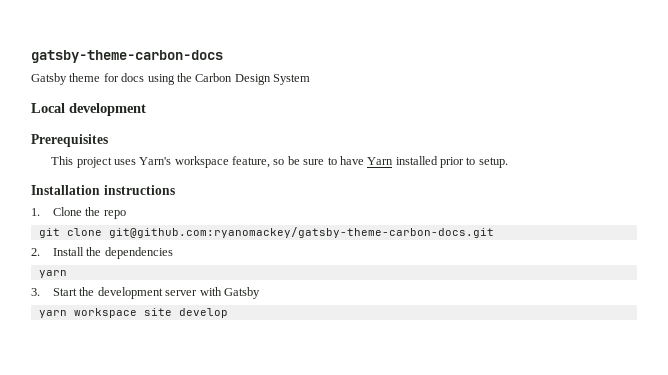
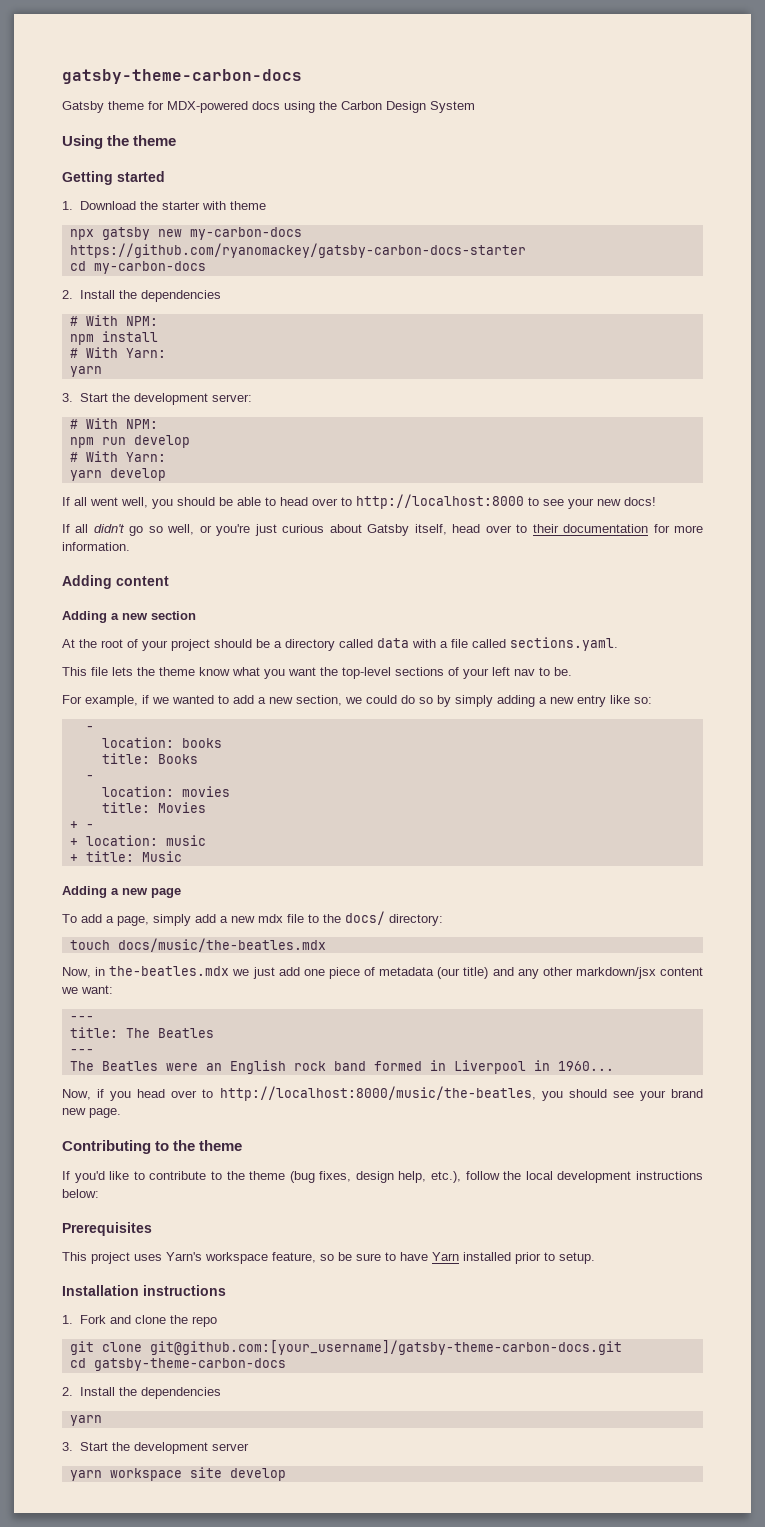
- Gatsby theme for docs using the Carbon Design System
+ Gatsby theme for MDX-powered docs using the Carbon Design System
- Local development
+ Using the theme
+ Getting started
+ 1. Download the starter with theme
+ npx gatsby new my-carbon-docs https://github.com/ryanomackey/gatsby-carbon-docs-starter
+ cd my-carbon-docs
+ 2. Install the dependencies
+ # With NPM:
+ npm install
+ # With Yarn:
+ yarn
+ 3. Start the development server:
+ # With NPM:
+ npm run develop
+ # With Yarn:
+ yarn develop
+ If all went well, you should be able to head over to http://localhost:8000 to see your new docs!
+ If all didn't go so well, or you're just curious about Gatsby itself, head over to their documentation for more information.
+ Adding content
+ Adding a new section
+ At the root of your project should be a directory called data with a file called sections.yaml.
+ This file lets the theme know what you want the top-level sections of your left nav to be.
+ For example, if we wanted to add a new section, we could do so by simply adding a new entry like so:
+ -
+ location: books
+ title: Books
+ -
+ location: movies
+ title: Movies
+ + -
+ + location: music
+ + title: Music
+ Adding a new page
+ To add a page, simply add a new mdx file to the docs/ directory:
+ touch docs/music/the-beatles.mdx
+ Now, in the-beatles.mdx we just add one piece of metadata (our title) and any other markdown/jsx content we want:
+ ---
+ title: The Beatles
+ ---
+ The Beatles were an English rock band formed in Liverpool in 1960...
+ Now, if you head over to http://localhost:8000/music/the-beatles, you should see your brand new page.
+ Contributing to the theme
+ If you'd like to contribute to the theme (bug fixes, design help, etc.), follow the local development instructions below:
- 1. Clone the repo
+ 1. Fork and clone the repo
- git clone git@github.com:ryanomackey/gatsby-theme-carbon-docs.git
+ git clone git@github.com:[your_username]/gatsby-theme-carbon-docs.git
+ cd gatsby-theme-carbon-docs
- 3. Start the development server with Gatsby
+ 3. Start the development server

